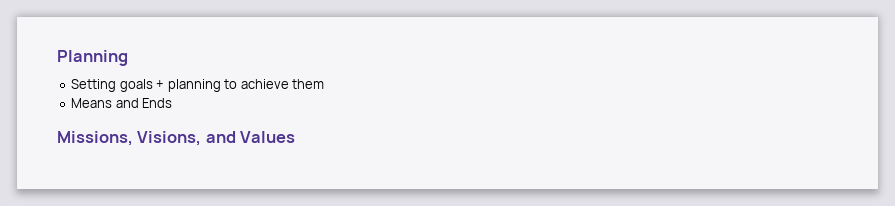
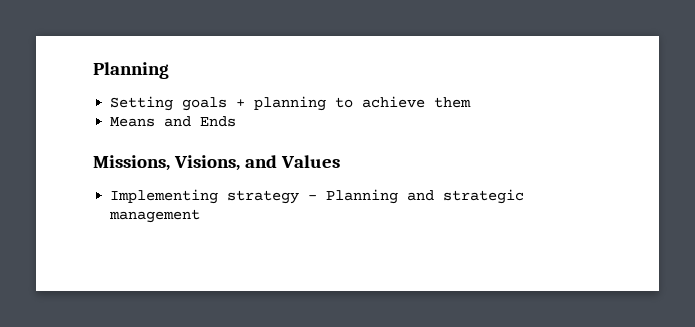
+ Implementing strategy - Planning and strategic management

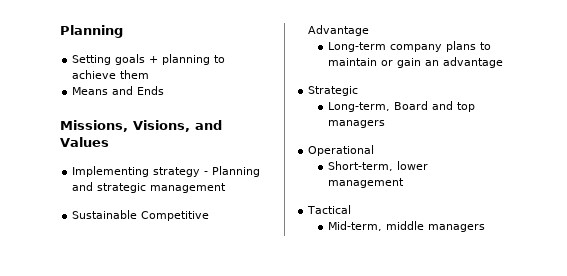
+ Sustainable Competitive Advantage
+ Long-term company plans to maintain or gain an advantage
+ Strategic
+ Long-term, Board and top managers
+ Operational
+ Short-term, lower management
+ Tactical
+ Mid-term, middle managers

